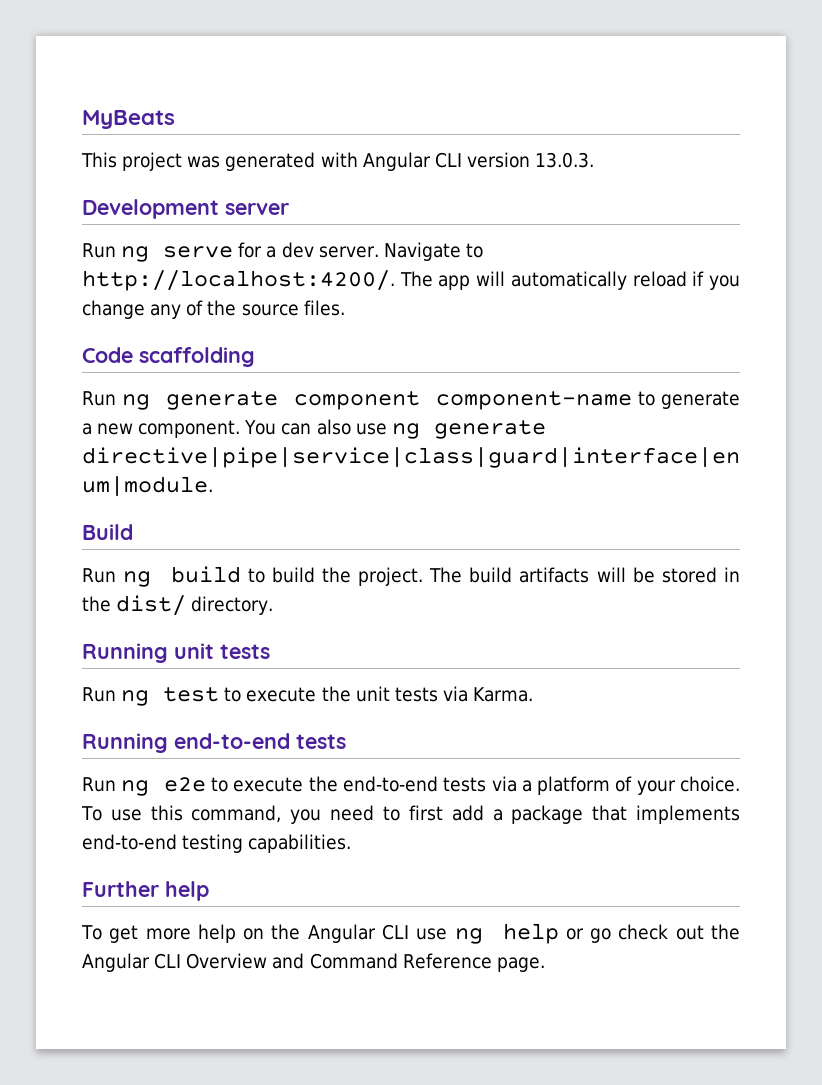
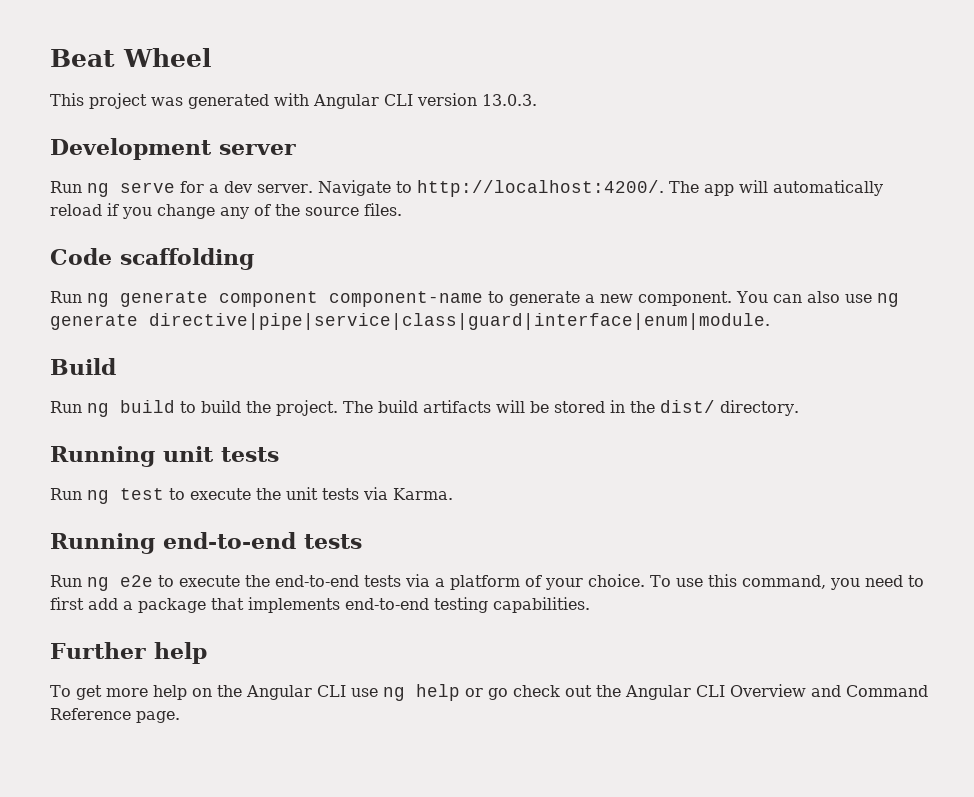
- MyBeats
+ Beat Wheel

